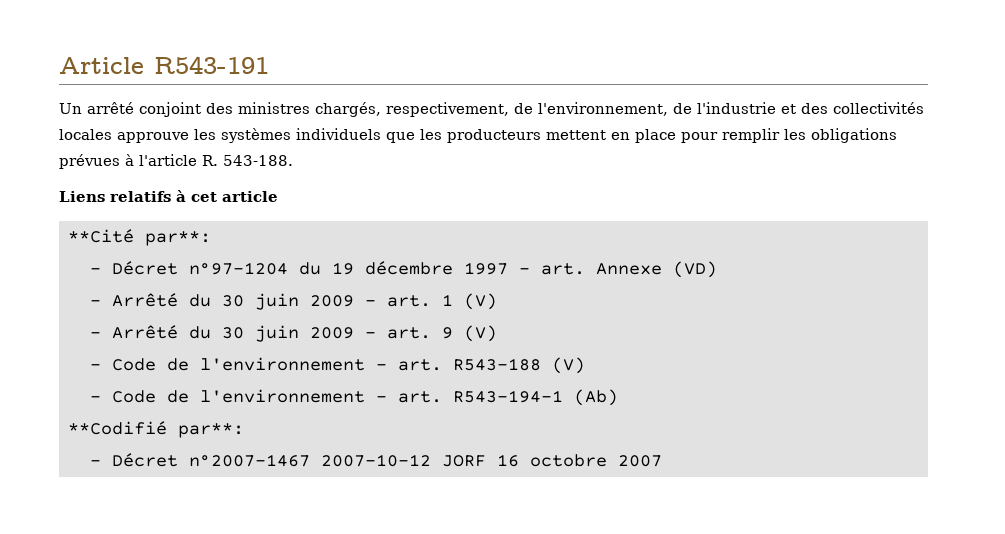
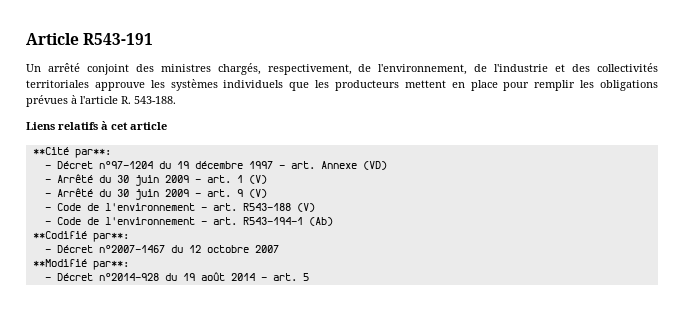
- Un arrêté conjoint des ministres chargés, respectivement, de l'environnement, de l'industrie et des collectivités locales approuve les systèmes individuels que les producteurs mettent en place pour remplir les obligations prévues à l'article R. 543-188.
+ Un arrêté conjoint des ministres chargés, respectivement, de l'environnement, de l'industrie et des collectivités territoriales approuve les systèmes individuels que les producteurs mettent en place pour remplir les obligations prévues à l'article R. 543-188.
- - Décret n°2007-1467 2007-10-12 JORF 16 octobre 2007
+ - Décret n°2007-1467 du 12 octobre 2007
+ **Modifié par**:
+ - Décret n°2014-928 du 19 août 2014 - art. 5

